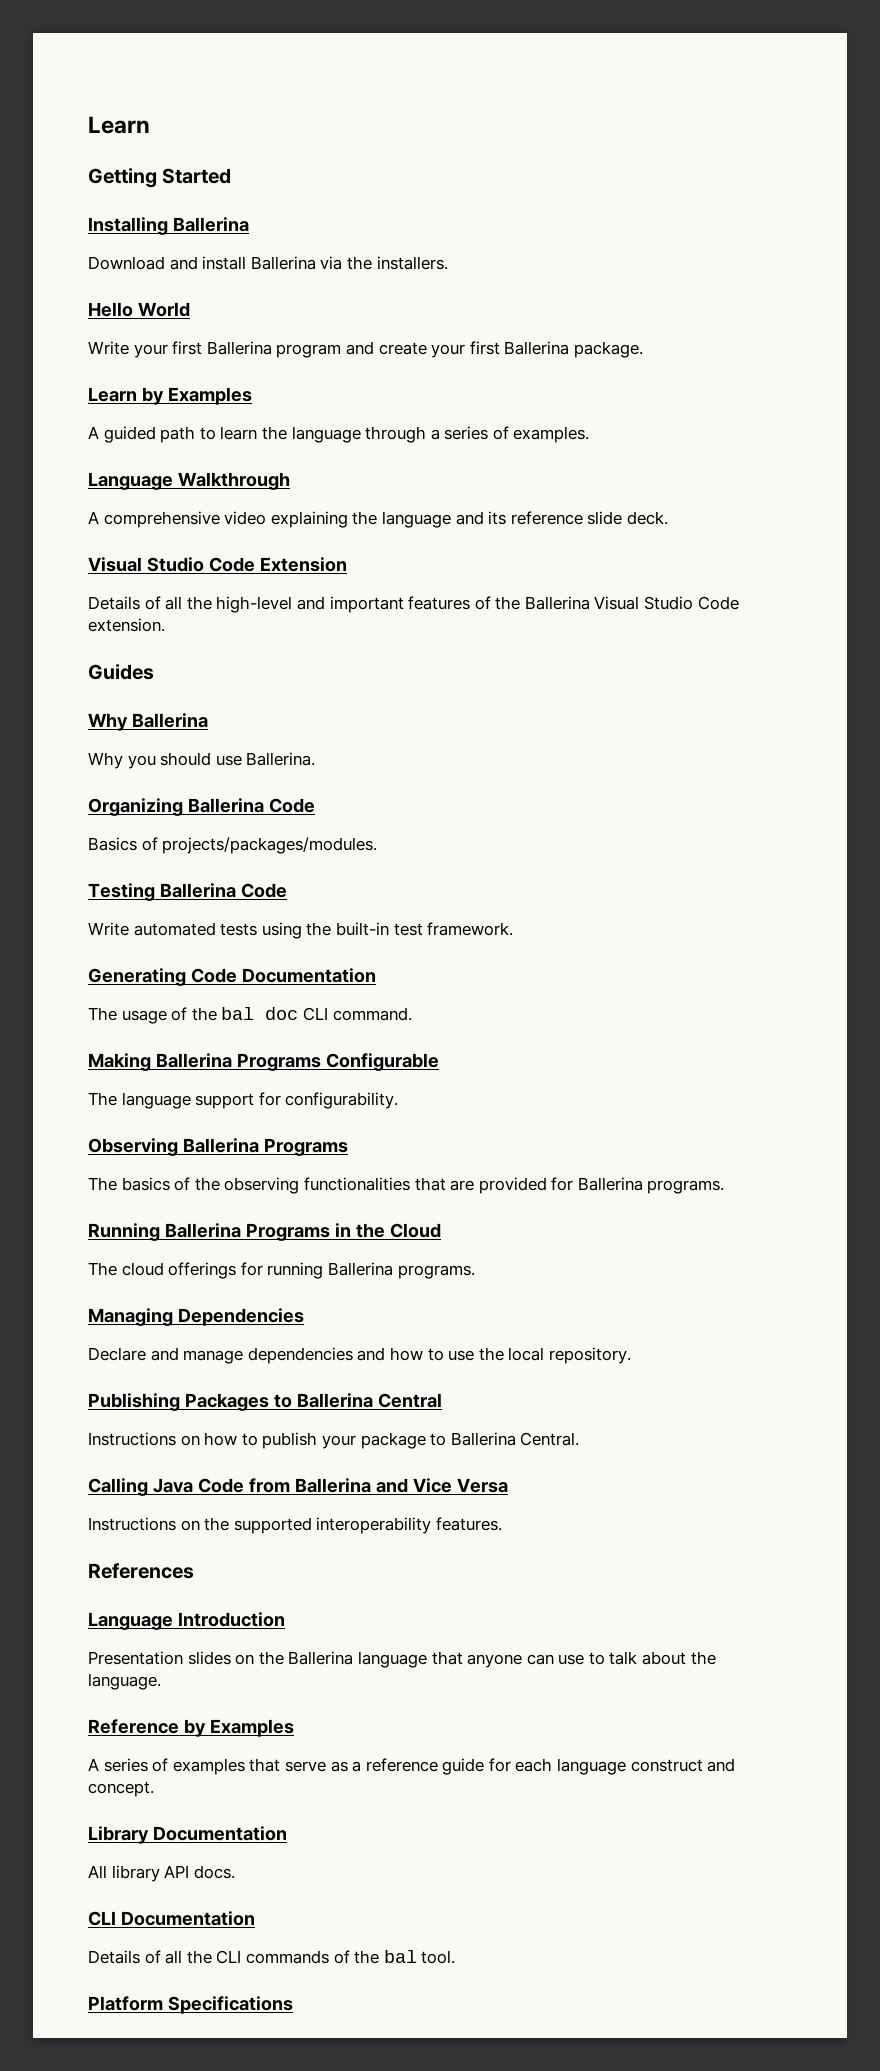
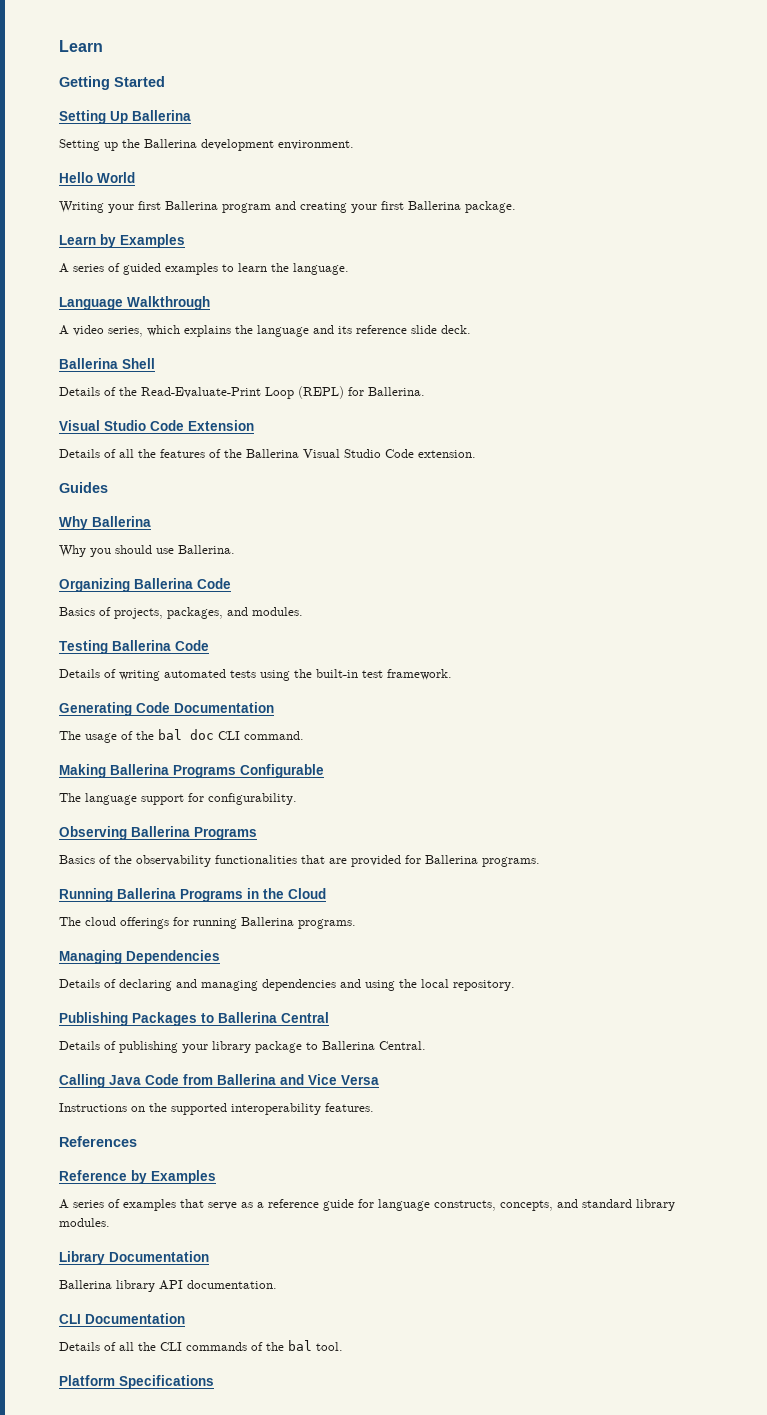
- Installing Ballerina
- Download and install Ballerina via the installers.
+ Setting Up Ballerina
+ Setting up the Ballerina development environment.
- Write your first Ballerina program and create your first Ballerina package.
+ Writing your first Ballerina program and creating your first Ballerina package.
- A guided path to learn the language through a series of examples.
+ A series of guided examples to learn the language.
- A comprehensive video explaining the language and its reference slide deck.
+ A video series, which explains the language and its reference slide deck.
+ Ballerina Shell
+ Details of the Read-Evaluate-Print Loop (REPL) for Ballerina.
- Details of all the high-level and important features of the Ballerina Visual Studio Code extension.
+ Details of all the features of the Ballerina Visual Studio Code extension.
- Basics of projects/packages/modules.
+ Basics of projects, packages, and modules.
- Write automated tests using the built-in test framework.
+ Details of writing automated tests using the built-in test framework.
- The basics of the observing functionalities that are provided for Ballerina programs.
+ Basics of the observability functionalities that are provided for Ballerina programs.
- Declare and manage dependencies and how to use the local repository.
+ Details of declaring and managing dependencies and using the local repository.
- Instructions on how to publish your package to Ballerina Central.
+ Details of publishing your library package to Ballerina Central.
- Language Introduction
- Presentation slides on the Ballerina language that anyone can use to talk about the language.
- A series of examples that serve as a reference guide for each language construct and concept.
+ A series of examples that serve as a reference guide for language constructs, concepts, and standard library modules.
- All library API docs.
+ Ballerina library API documentation.

